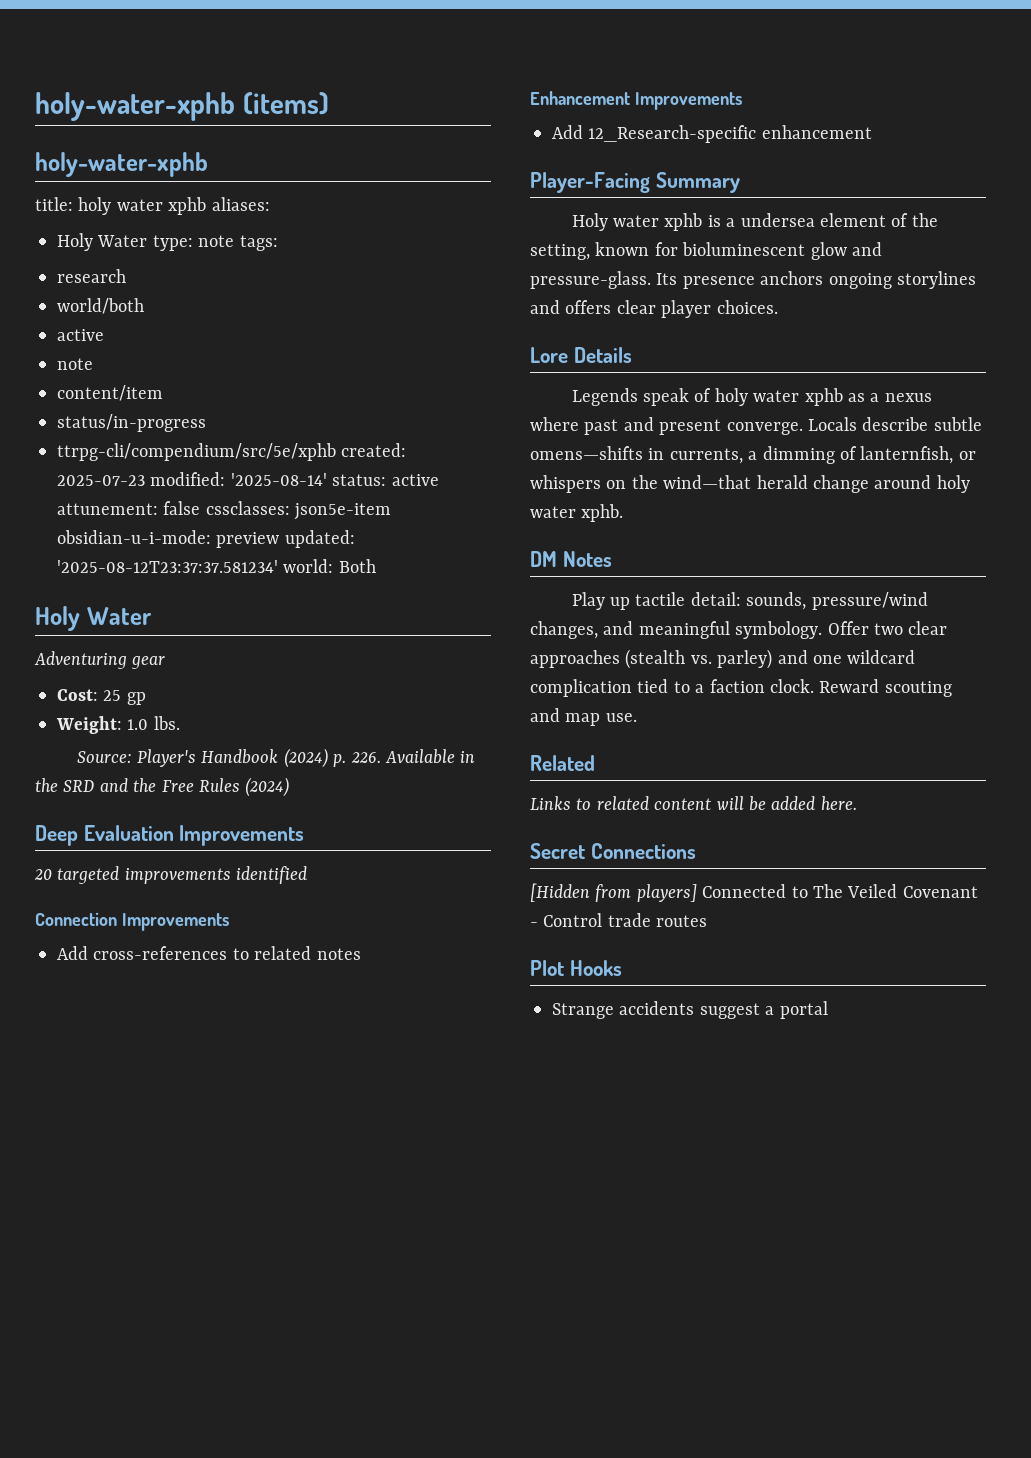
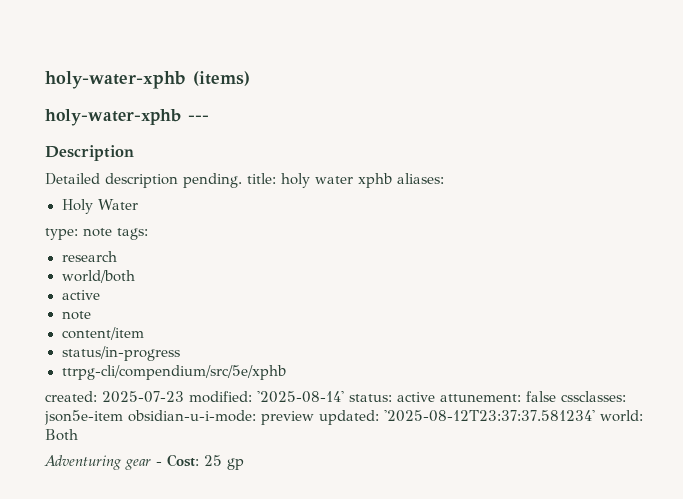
  holy-water-xphb (items)
- holy-water-xphb
- title: holy water xphb aliases:
+ holy-water-xphb ---
+ Description
+ Detailed description pending. title: holy water xphb aliases:
- Holy Water type: note tags:
+ Holy Water
+ type: note tags:
- ttrpg-cli/compendium/src/5e/xphb created: 2025-07-23 modified: '2025-08-14' status: active attunement: false cssclasses: json5e-item obsidian-u-i-mode: preview updated: '2025-08-12T23:37:37.581234' world: Both
- Holy Water
+ ttrpg-cli/compendium/src/5e/xphb
+ created: 2025-07-23 modified: '2025-08-14' status: active attunement: false cssclasses: json5e-item obsidian-u-i-mode: preview updated: '2025-08-12T23:37:37.581234' world: Both
- Adventuring gear
- Cost: 25 gp
+ Adventuring gear - Cost: 25 gp
- Weight: 1.0 lbs.
- Source: Player's Handbook (2024) p. 226. Available in the SRD and the Free Rules (2024)
- Deep Evaluation Improvements
- 20 targeted improvements identified
- Connection Improvements
- Add cross-references to related notes
- Enhancement Improvements
- Add 12_Research-specific enhancement
- Player-Facing Summary
- Holy water xphb is a undersea element of the setting, known for bioluminescent glow and pressure-glass. Its presence anchors ongoing storylines and offers clear player choices.
- Lore Details
- Legends speak of holy water xphb as a nexus where past and present converge. Locals describe subtle omens—shifts in currents, a dimming of lanternfish, or whispers on the wind—that herald change around holy water xphb.
- DM Notes
- Play up tactile detail: sounds, pressure/wind changes, and meaningful symbology. Offer two clear approaches (stealth vs. parley) and one wildcard complication tied to a faction clock. Reward scouting and map use.
- Related
- Links to related content will be added here.
- Secret Connections
- [Hidden from players] Connected to The Veiled Covenant - Control trade routes
- Plot Hooks
- Strange accidents suggest a portal

